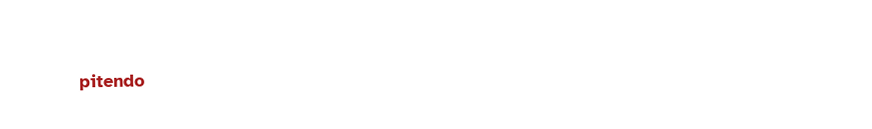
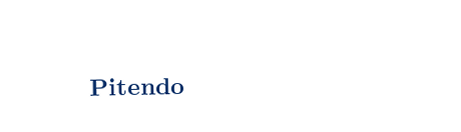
- pitendo
+ Pitendo

